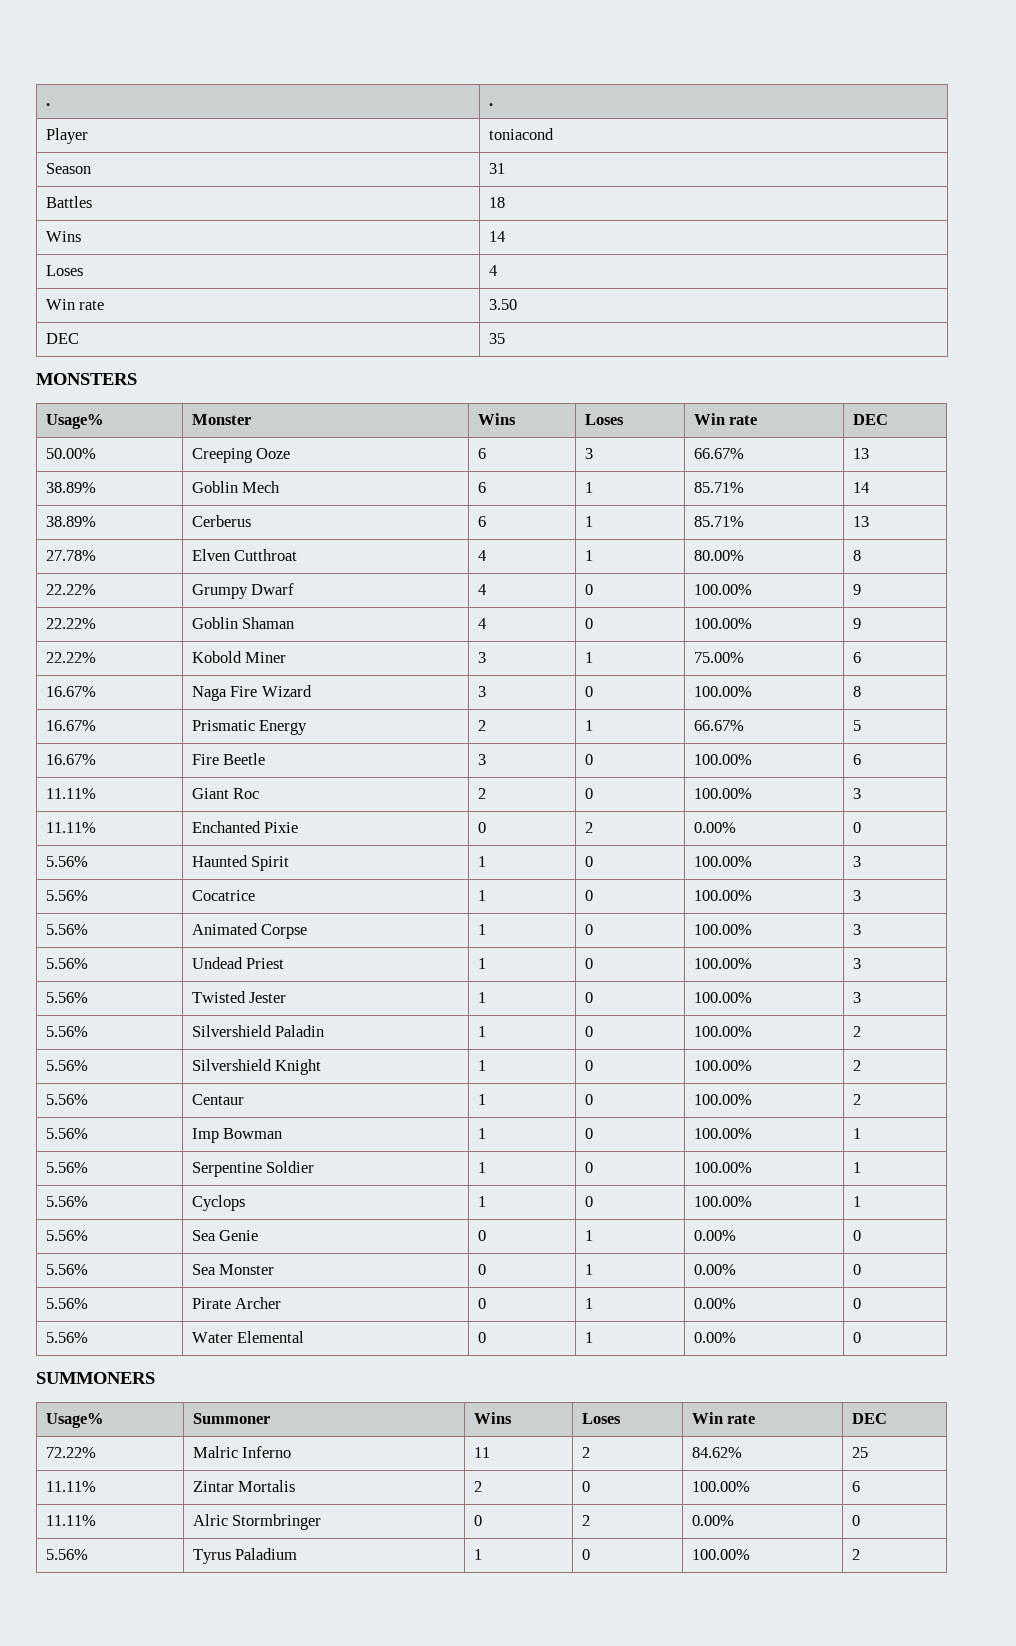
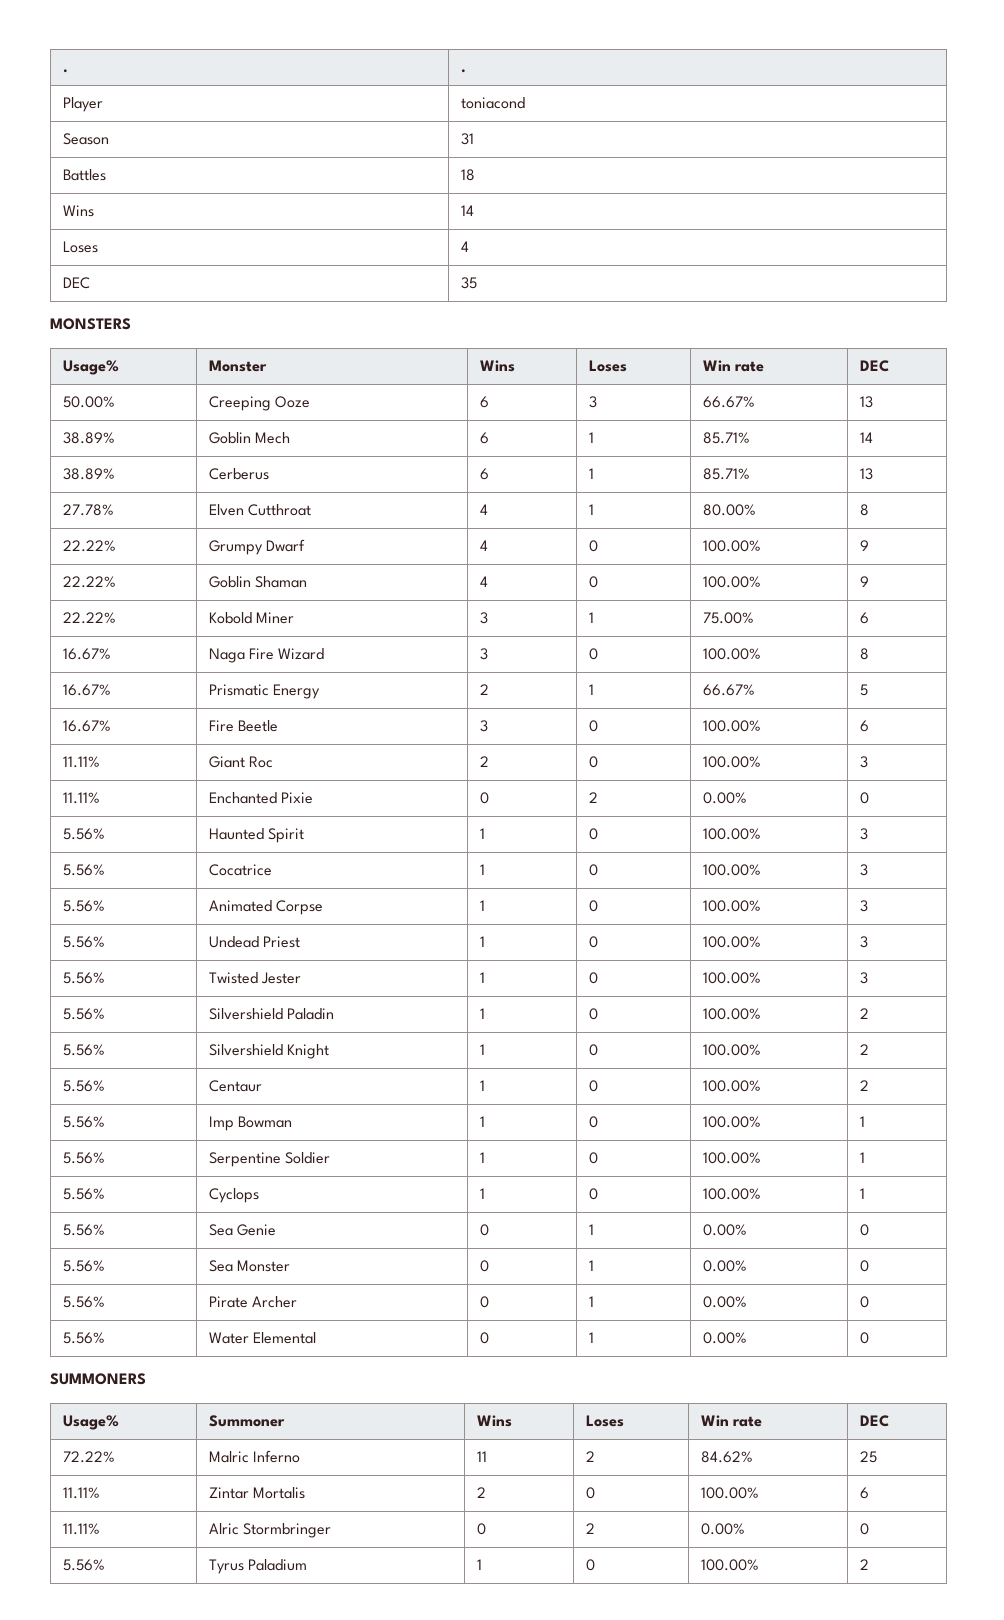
- Win rate | 3.50

